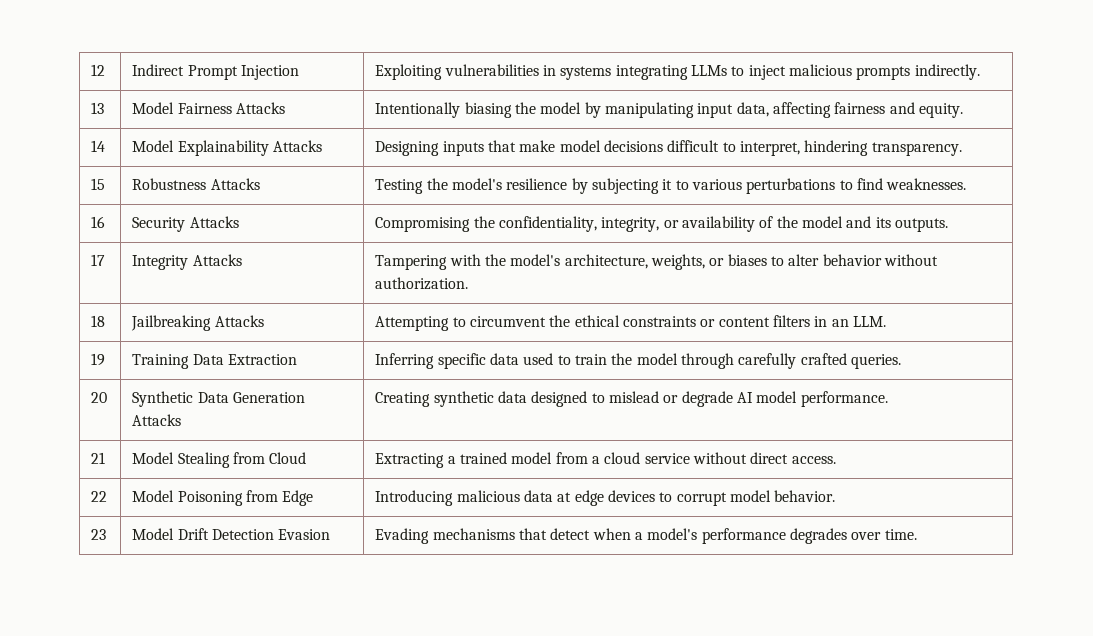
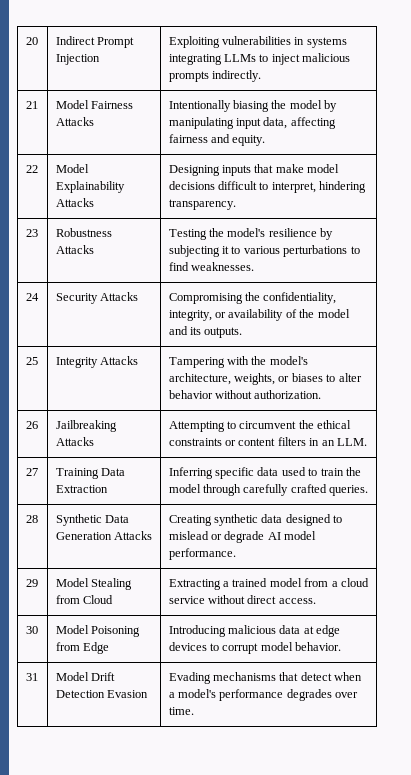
- 12 | Indirect Prompt Injection | Exploiting vulnerabilities in systems integrating LLMs to inject malicious prompts indirectly.
+ 20 | Indirect Prompt Injection | Exploiting vulnerabilities in systems integrating LLMs to inject malicious prompts indirectly.
- 13 | Model Fairness Attacks | Intentionally biasing the model by manipulating input data, affecting fairness and equity.
+ 21 | Model Fairness Attacks | Intentionally biasing the model by manipulating input data, affecting fairness and equity.
- 14 | Model Explainability Attacks | Designing inputs that make model decisions difficult to interpret, hindering transparency.
+ 22 | Model Explainability Attacks | Designing inputs that make model decisions difficult to interpret, hindering transparency.
- 15 | Robustness Attacks | Testing the model's resilience by subjecting it to various perturbations to find weaknesses.
+ 23 | Robustness Attacks | Testing the model's resilience by subjecting it to various perturbations to find weaknesses.
- 16 | Security Attacks | Compromising the confidentiality, integrity, or availability of the model and its outputs.
+ 24 | Security Attacks | Compromising the confidentiality, integrity, or availability of the model and its outputs.
- 17 | Integrity Attacks | Tampering with the model's architecture, weights, or biases to alter behavior without authorization.
+ 25 | Integrity Attacks | Tampering with the model's architecture, weights, or biases to alter behavior without authorization.
- 18 | Jailbreaking Attacks | Attempting to circumvent the ethical constraints or content filters in an LLM.
+ 26 | Jailbreaking Attacks | Attempting to circumvent the ethical constraints or content filters in an LLM.
- 19 | Training Data Extraction | Inferring specific data used to train the model through carefully crafted queries.
+ 27 | Training Data Extraction | Inferring specific data used to train the model through carefully crafted queries.
- 20 | Synthetic Data Generation Attacks | Creating synthetic data designed to mislead or degrade AI model performance.
+ 28 | Synthetic Data Generation Attacks | Creating synthetic data designed to mislead or degrade AI model performance.
- 21 | Model Stealing from Cloud | Extracting a trained model from a cloud service without direct access.
+ 29 | Model Stealing from Cloud | Extracting a trained model from a cloud service without direct access.
- 22 | Model Poisoning from Edge | Introducing malicious data at edge devices to corrupt model behavior.
+ 30 | Model Poisoning from Edge | Introducing malicious data at edge devices to corrupt model behavior.
- 23 | Model Drift Detection Evasion | Evading mechanisms that detect when a model's performance degrades over time.
+ 31 | Model Drift Detection Evasion | Evading mechanisms that detect when a model's performance degrades over time.

